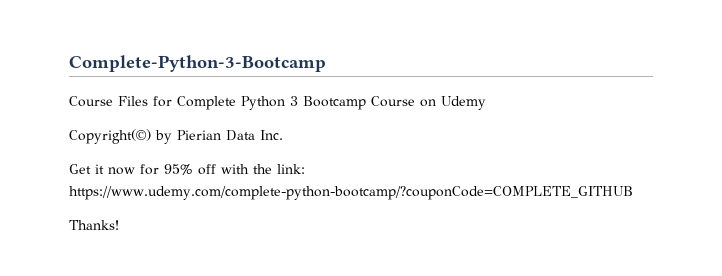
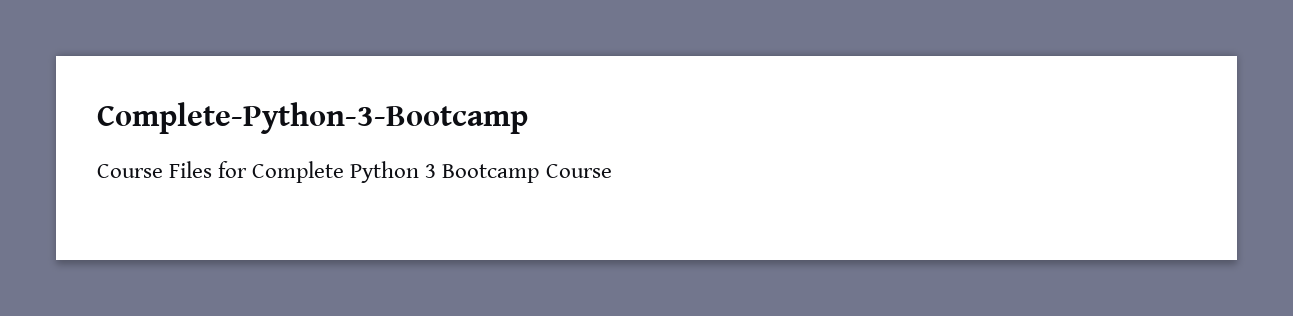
- Course Files for Complete Python 3 Bootcamp Course on Udemy
- Copyright(©) by Pierian Data Inc.
- Get it now for 95% off with the link: https://www.udemy.com/complete-python-bootcamp/?couponCode=COMPLETE_GITHUB
- Thanks!
+ Course Files for Complete Python 3 Bootcamp Course

